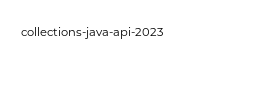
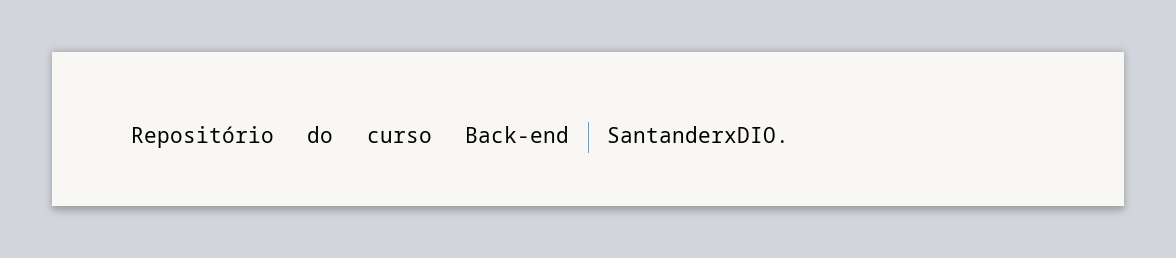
- collections-java-api-2023
+ Repositório do curso Back-end SantanderxDIO.

